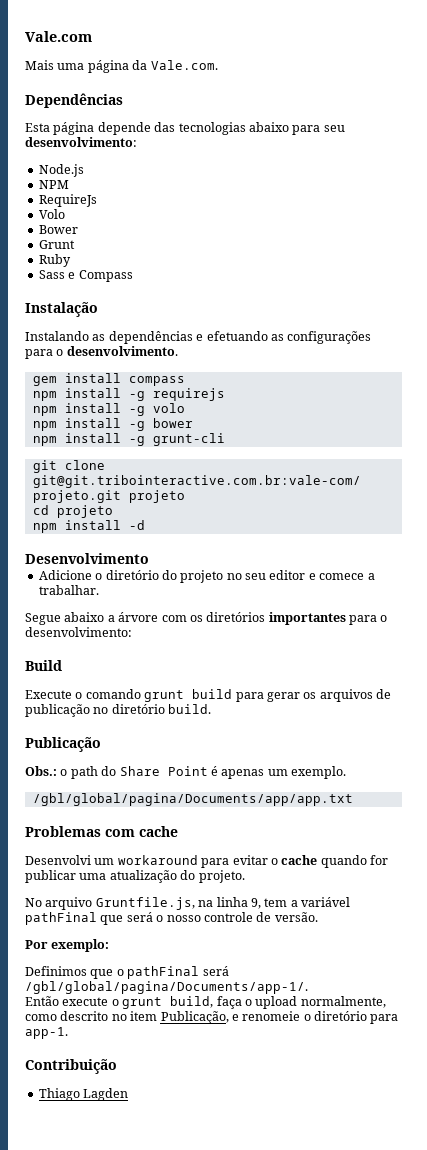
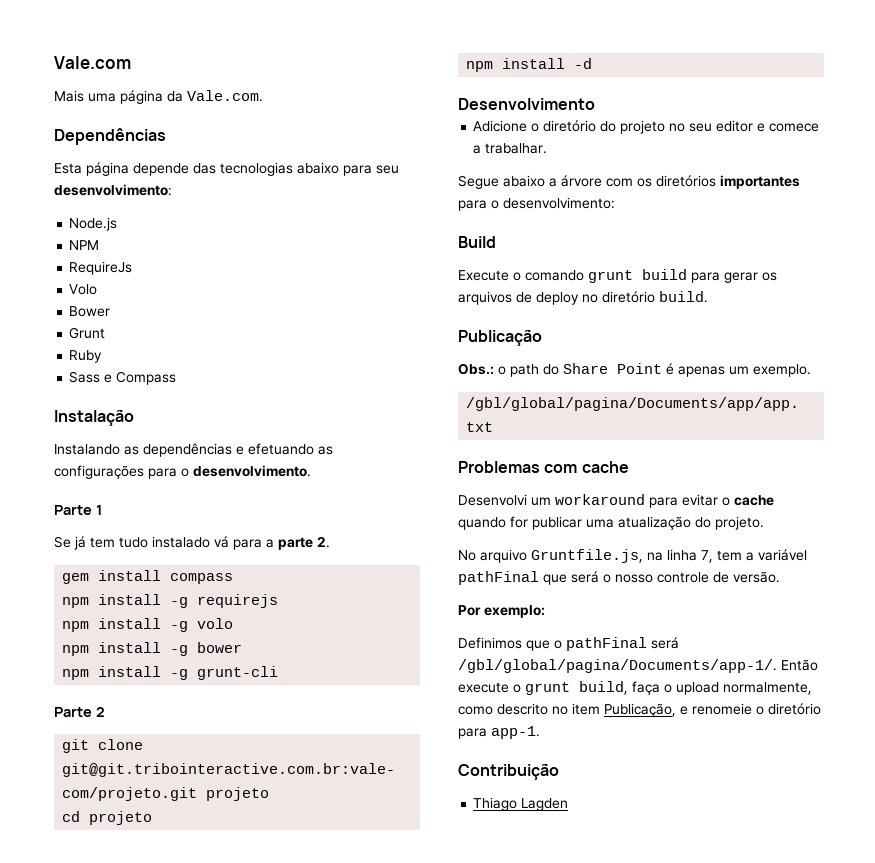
+ Parte 1
+ Se já tem tudo instalado vá para a parte 2.
+ Parte 2
- Execute o comando grunt build para gerar os arquivos de publicação no diretório build.
+ Execute o comando grunt build para gerar os arquivos de deploy no diretório build.
- No arquivo Gruntfile.js, na linha 9, tem a variável pathFinal que será o nosso controle de versão.
+ No arquivo Gruntfile.js, na linha 7, tem a variável pathFinal que será o nosso controle de versão.
- Definimos que o pathFinal será /gbl/global/pagina/Documents/app-1/.
- Então execute o grunt build, faça o upload normalmente, como descrito no item Publicação, e renomeie o diretório para app-1.
+ Definimos que o pathFinal será /gbl/global/pagina/Documents/app-1/. Então execute o grunt build, faça o upload normalmente, como descrito no item Publicação, e renomeie o diretório para app-1.

